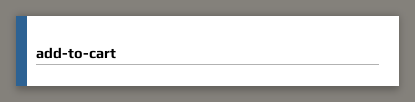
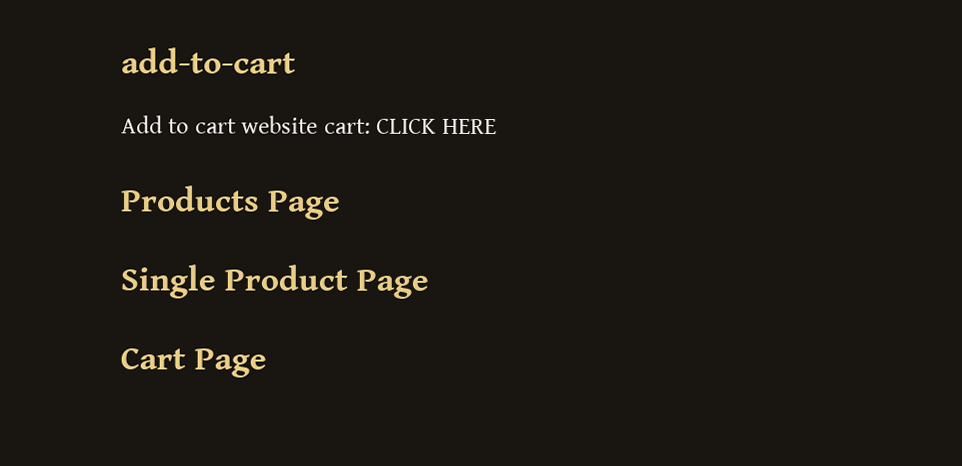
+ Add to cart website cart: CLICK HERE
+ Products Page
+ Single Product Page
+ Cart Page

